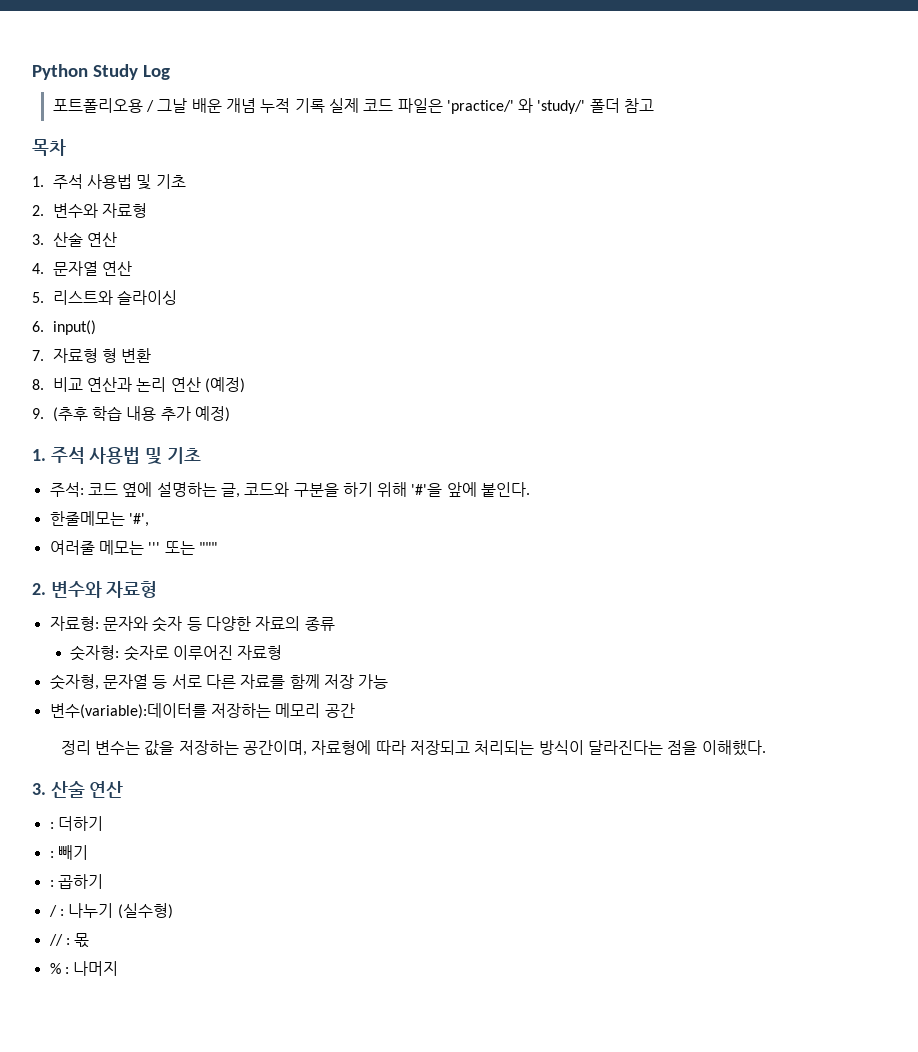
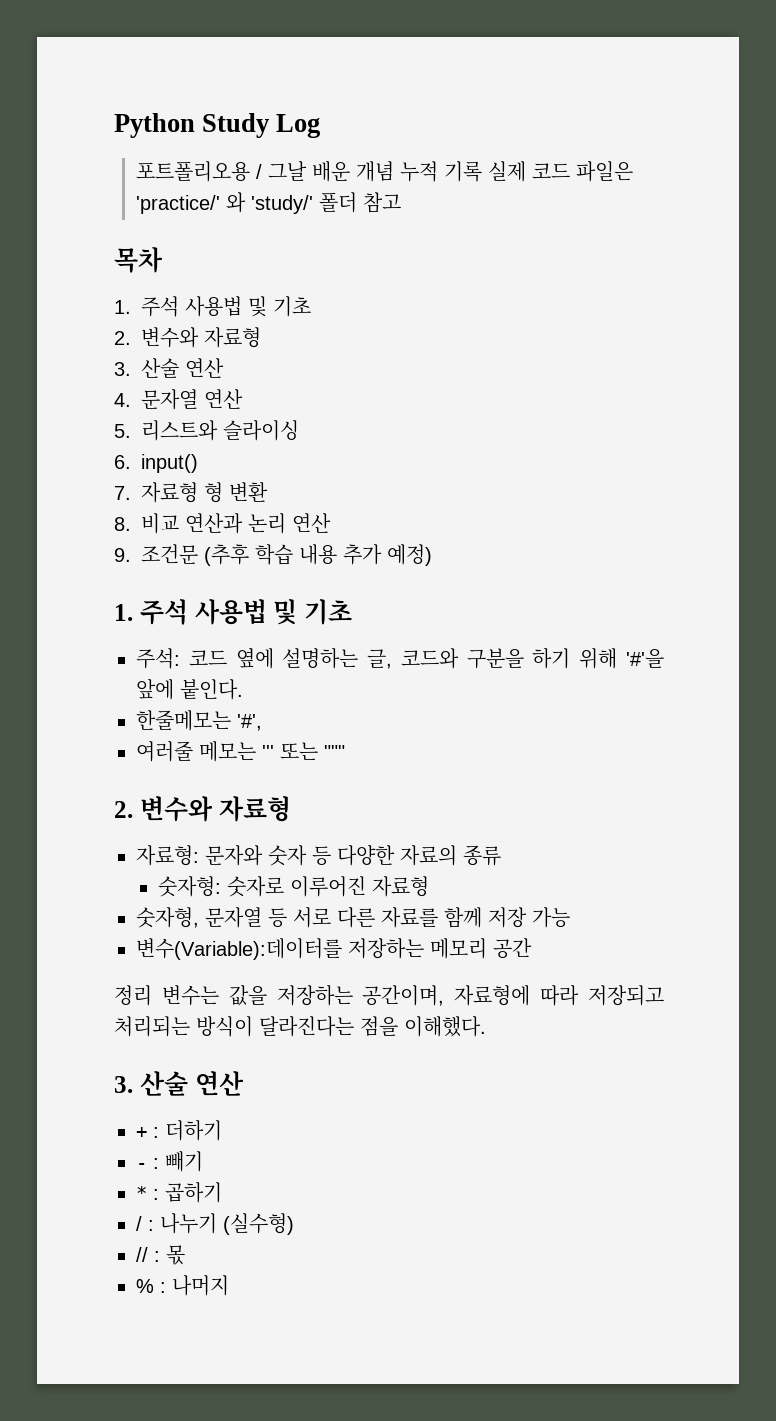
- 8. 비교 연산과 논리 연산 (예정)
+ 8. 비교 연산과 논리 연산
- 9. (추후 학습 내용 추가 예정)
+ 9. 조건문 (추후 학습 내용 추가 예정)
- 변수(variable):데이터를 저장하는 메모리 공간
+ 변수(Variable):데이터를 저장하는 메모리 공간
- : 더하기
+ + : 더하기
- : 빼기
+ - : 빼기
- : 곱하기
+ * : 곱하기

